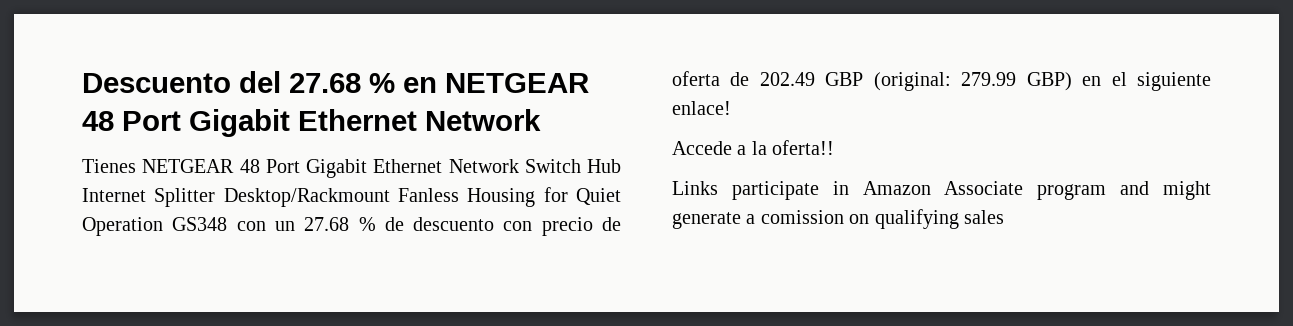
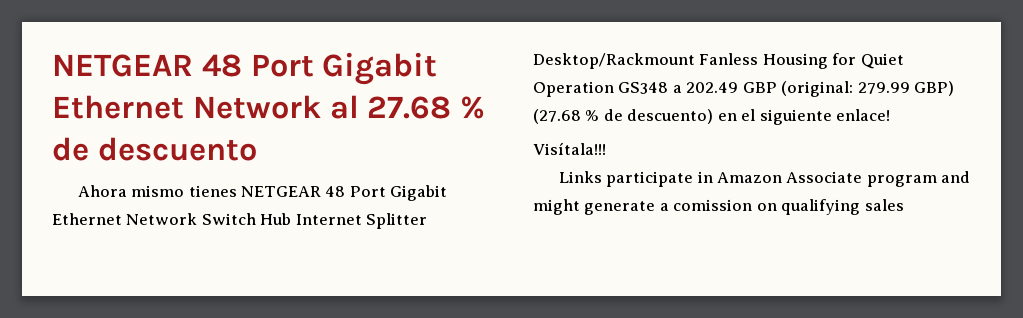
- Descuento del 27.68 % en NETGEAR 48 Port Gigabit Ethernet Network
- Tienes NETGEAR 48 Port Gigabit Ethernet Network Switch Hub Internet Splitter Desktop/Rackmount Fanless Housing for Quiet Operation GS348 con un 27.68 % de descuento con precio de oferta de 202.49 GBP (original: 279.99 GBP) en el siguiente enlace!
+ NETGEAR 48 Port Gigabit Ethernet Network al 27.68 % de descuento
+ Ahora mismo tienes NETGEAR 48 Port Gigabit Ethernet Network Switch Hub Internet Splitter Desktop/Rackmount Fanless Housing for Quiet Operation GS348 a 202.49 GBP (original: 279.99 GBP) (27.68 % de descuento) en el siguiente enlace!
- Accede a la oferta!!
+ Visítala!!!

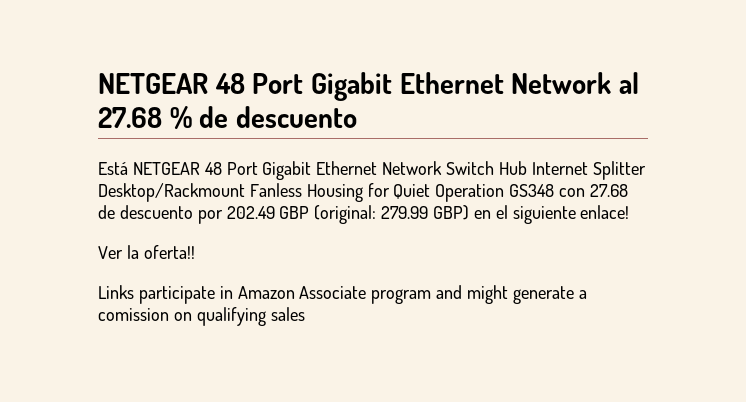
- Ahora mismo tienes NETGEAR 48 Port Gigabit Ethernet Network Switch Hub Internet Splitter Desktop/Rackmount Fanless Housing for Quiet Operation GS348 a 202.49 GBP (original: 279.99 GBP) (27.68 % de descuento) en el siguiente enlace!
+ Está NETGEAR 48 Port Gigabit Ethernet Network Switch Hub Internet Splitter Desktop/Rackmount Fanless Housing for Quiet Operation GS348 con 27.68 de descuento por 202.49 GBP (original: 279.99 GBP) en el siguiente enlace!
- Visítala!!!
+ Ver la oferta!!

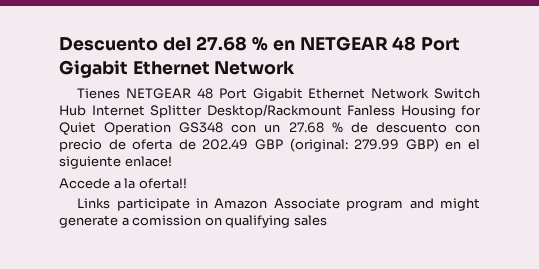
- NETGEAR 48 Port Gigabit Ethernet Network al 27.68 % de descuento
- Está NETGEAR 48 Port Gigabit Ethernet Network Switch Hub Internet Splitter Desktop/Rackmount Fanless Housing for Quiet Operation GS348 con 27.68 de descuento por 202.49 GBP (original: 279.99 GBP) en el siguiente enlace!
+ Descuento del 27.68 % en NETGEAR 48 Port Gigabit Ethernet Network
+ Tienes NETGEAR 48 Port Gigabit Ethernet Network Switch Hub Internet Splitter Desktop/Rackmount Fanless Housing for Quiet Operation GS348 con un 27.68 % de descuento con precio de oferta de 202.49 GBP (original: 279.99 GBP) en el siguiente enlace!
- Ver la oferta!!
+ Accede a la oferta!!

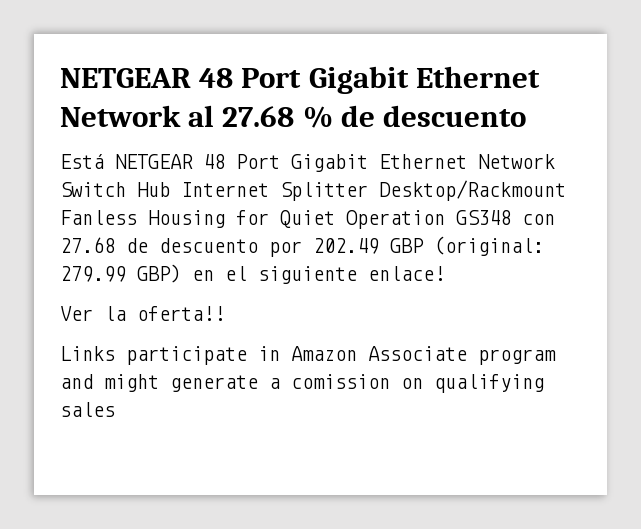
- Descuento del 27.68 % en NETGEAR 48 Port Gigabit Ethernet Network
- Tienes NETGEAR 48 Port Gigabit Ethernet Network Switch Hub Internet Splitter Desktop/Rackmount Fanless Housing for Quiet Operation GS348 con un 27.68 % de descuento con precio de oferta de 202.49 GBP (original: 279.99 GBP) en el siguiente enlace!
+ NETGEAR 48 Port Gigabit Ethernet Network al 27.68 % de descuento
+ Está NETGEAR 48 Port Gigabit Ethernet Network Switch Hub Internet Splitter Desktop/Rackmount Fanless Housing for Quiet Operation GS348 con 27.68 de descuento por 202.49 GBP (original: 279.99 GBP) en el siguiente enlace!
- Accede a la oferta!!
+ Ver la oferta!!

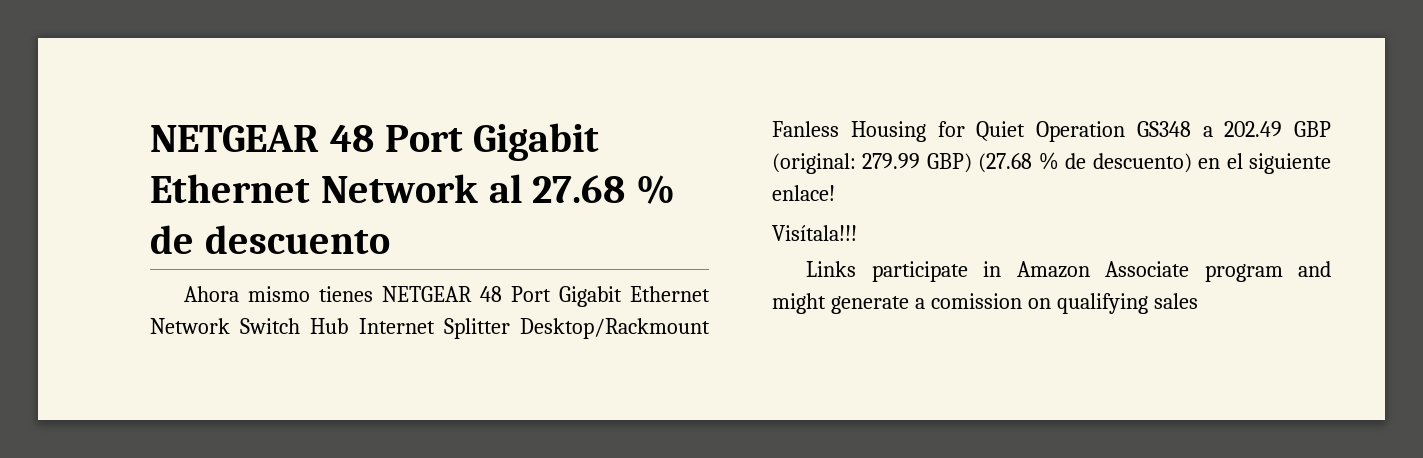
- Está NETGEAR 48 Port Gigabit Ethernet Network Switch Hub Internet Splitter Desktop/Rackmount Fanless Housing for Quiet Operation GS348 con 27.68 de descuento por 202.49 GBP (original: 279.99 GBP) en el siguiente enlace!
+ Ahora mismo tienes NETGEAR 48 Port Gigabit Ethernet Network Switch Hub Internet Splitter Desktop/Rackmount Fanless Housing for Quiet Operation GS348 a 202.49 GBP (original: 279.99 GBP) (27.68 % de descuento) en el siguiente enlace!
- Ver la oferta!!
+ Visítala!!!

